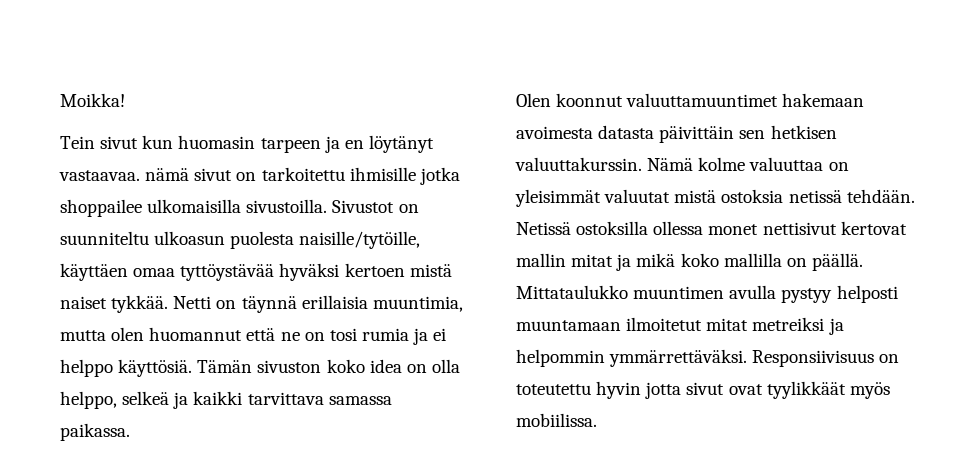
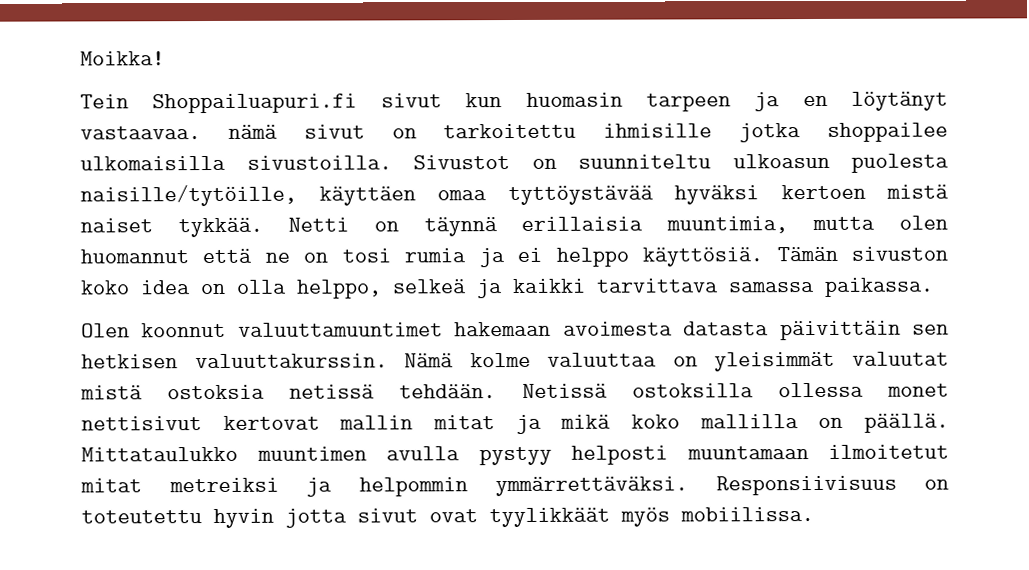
- Tein sivut kun huomasin tarpeen ja en löytänyt vastaavaa. nämä sivut on tarkoitettu ihmisille jotka shoppailee ulkomaisilla sivustoilla.
+ Tein Shoppailuapuri.fi sivut kun huomasin tarpeen ja en löytänyt vastaavaa. nämä sivut on tarkoitettu ihmisille jotka shoppailee ulkomaisilla sivustoilla.

